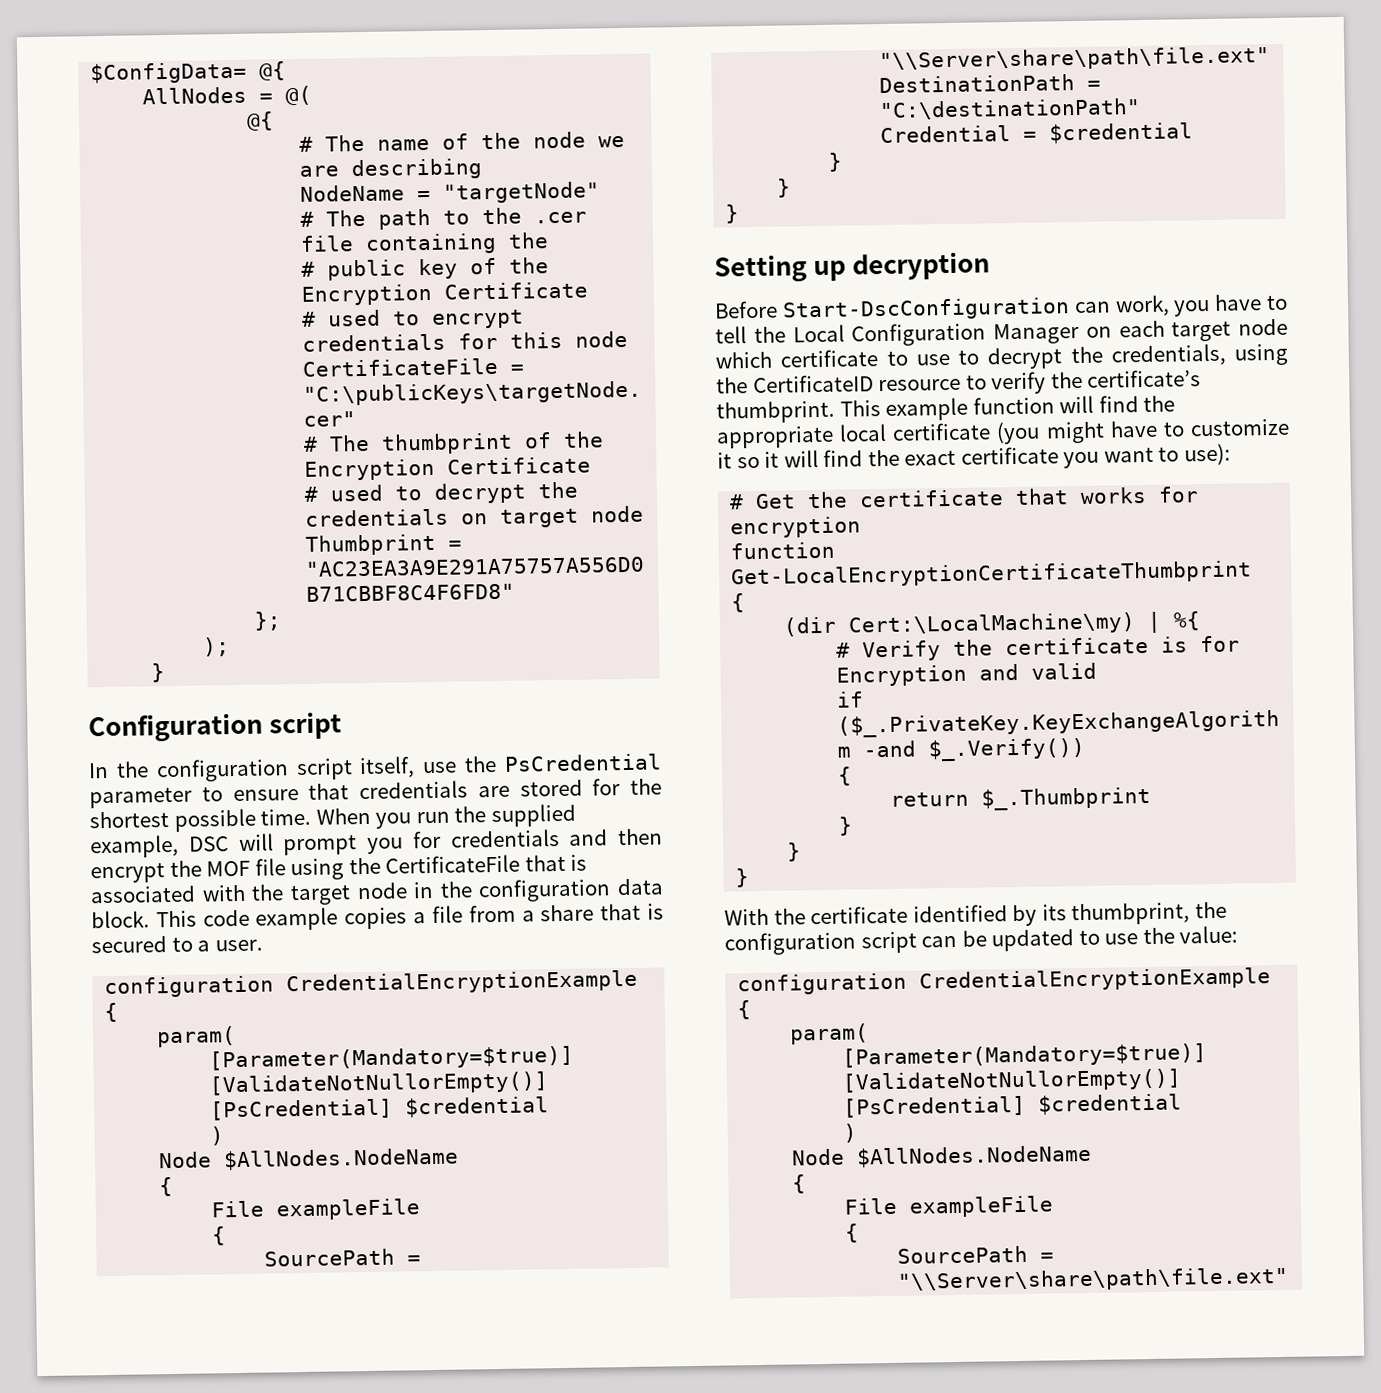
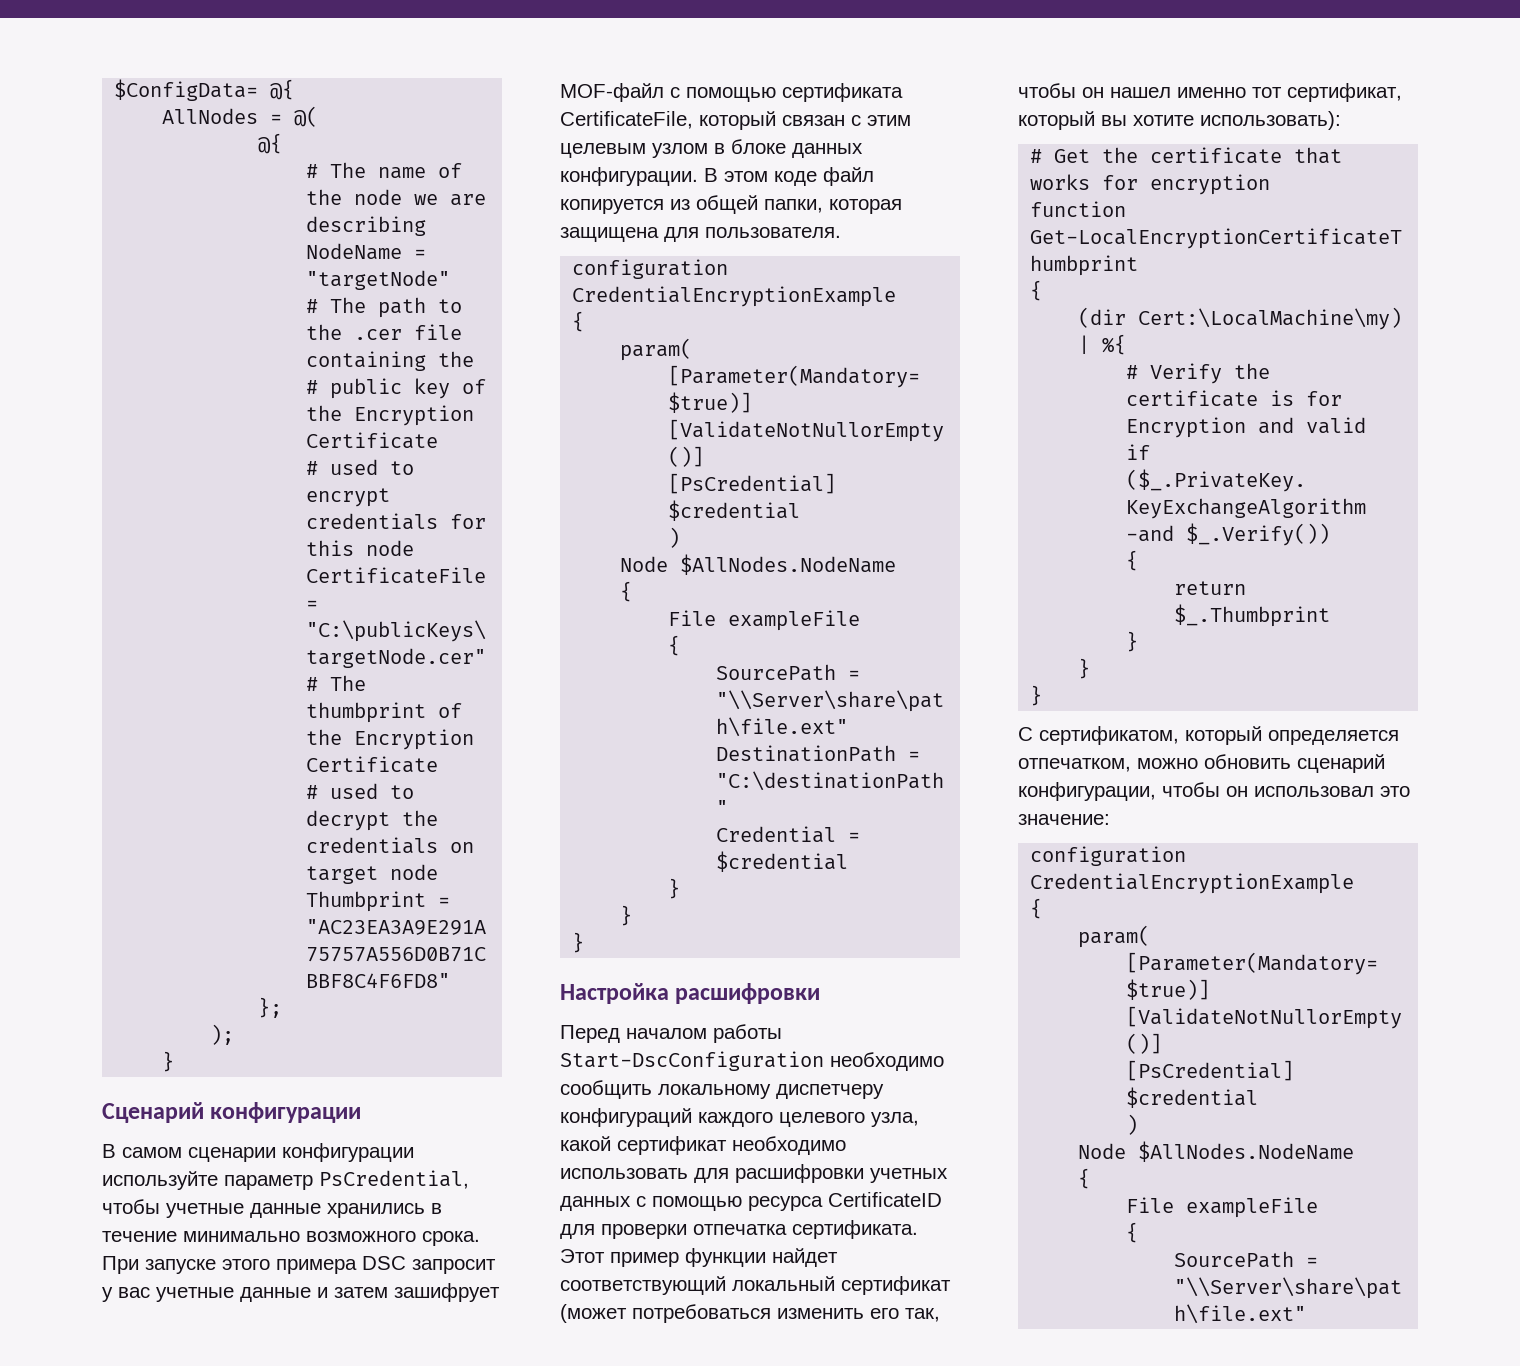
- Configuration script
- In the configuration script itself, use the PsCredential parameter to ensure that credentials are stored for the shortest possible time. When you run the supplied example, DSC will prompt you for credentials and then encrypt the MOF file using the CertificateFile that is associated with the target node in the configuration data block. This code example copies a file from a share that is secured to a user.
+ Сценарий конфигурации
+ В самом сценарии конфигурации используйте параметр PsCredential, чтобы учетные данные хранились в течение минимально возможного срока. При запуске этого примера DSC запросит у вас учетные данные и затем зашифрует MOF-файл с помощью сертификата CertificateFile, который связан с этим целевым узлом в блоке данных конфигурации. В этом коде файл копируется из общей папки, которая защищена для пользователя.
- Setting up decryption
- Before Start-DscConfiguration can work, you have to tell the Local Configuration Manager on each target node which certificate to use to decrypt the credentials, using the CertificateID resource to verify the certificate’s thumbprint. This example function will find the appropriate local certificate (you might have to customize it so it will find the exact certificate you want to use):
+ Настройка расшифровки
+ Перед началом работы Start-DscConfiguration необходимо сообщить локальному диспетчеру конфигураций каждого целевого узла, какой сертификат необходимо использовать для расшифровки учетных данных с помощью ресурса CertificateID для проверки отпечатка сертификата. Этот пример функции найдет соответствующий локальный сертификат (может потребоваться изменить его так, чтобы он нашел именно тот сертификат, который вы хотите использовать):
- With the certificate identified by its thumbprint, the configuration script can be updated to use the value:
+ С сертификатом, который определяется отпечатком, можно обновить сценарий конфигурации, чтобы он использовал это значение:

